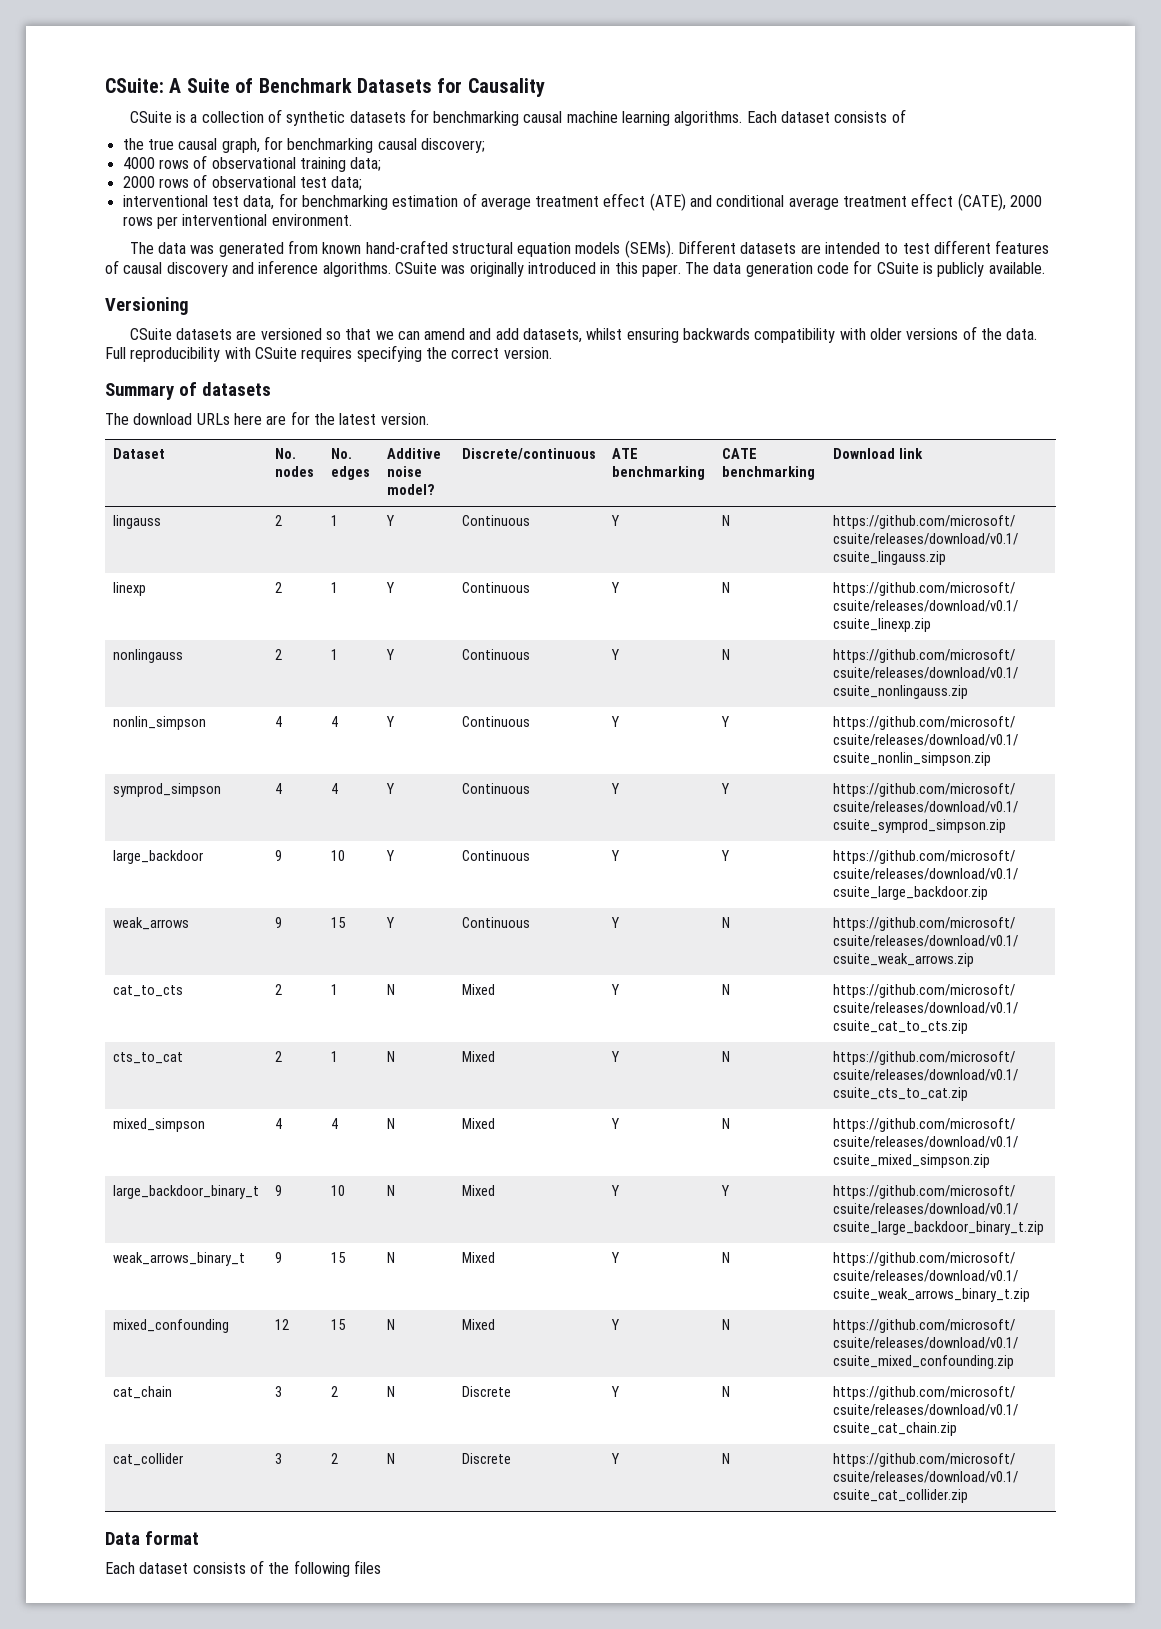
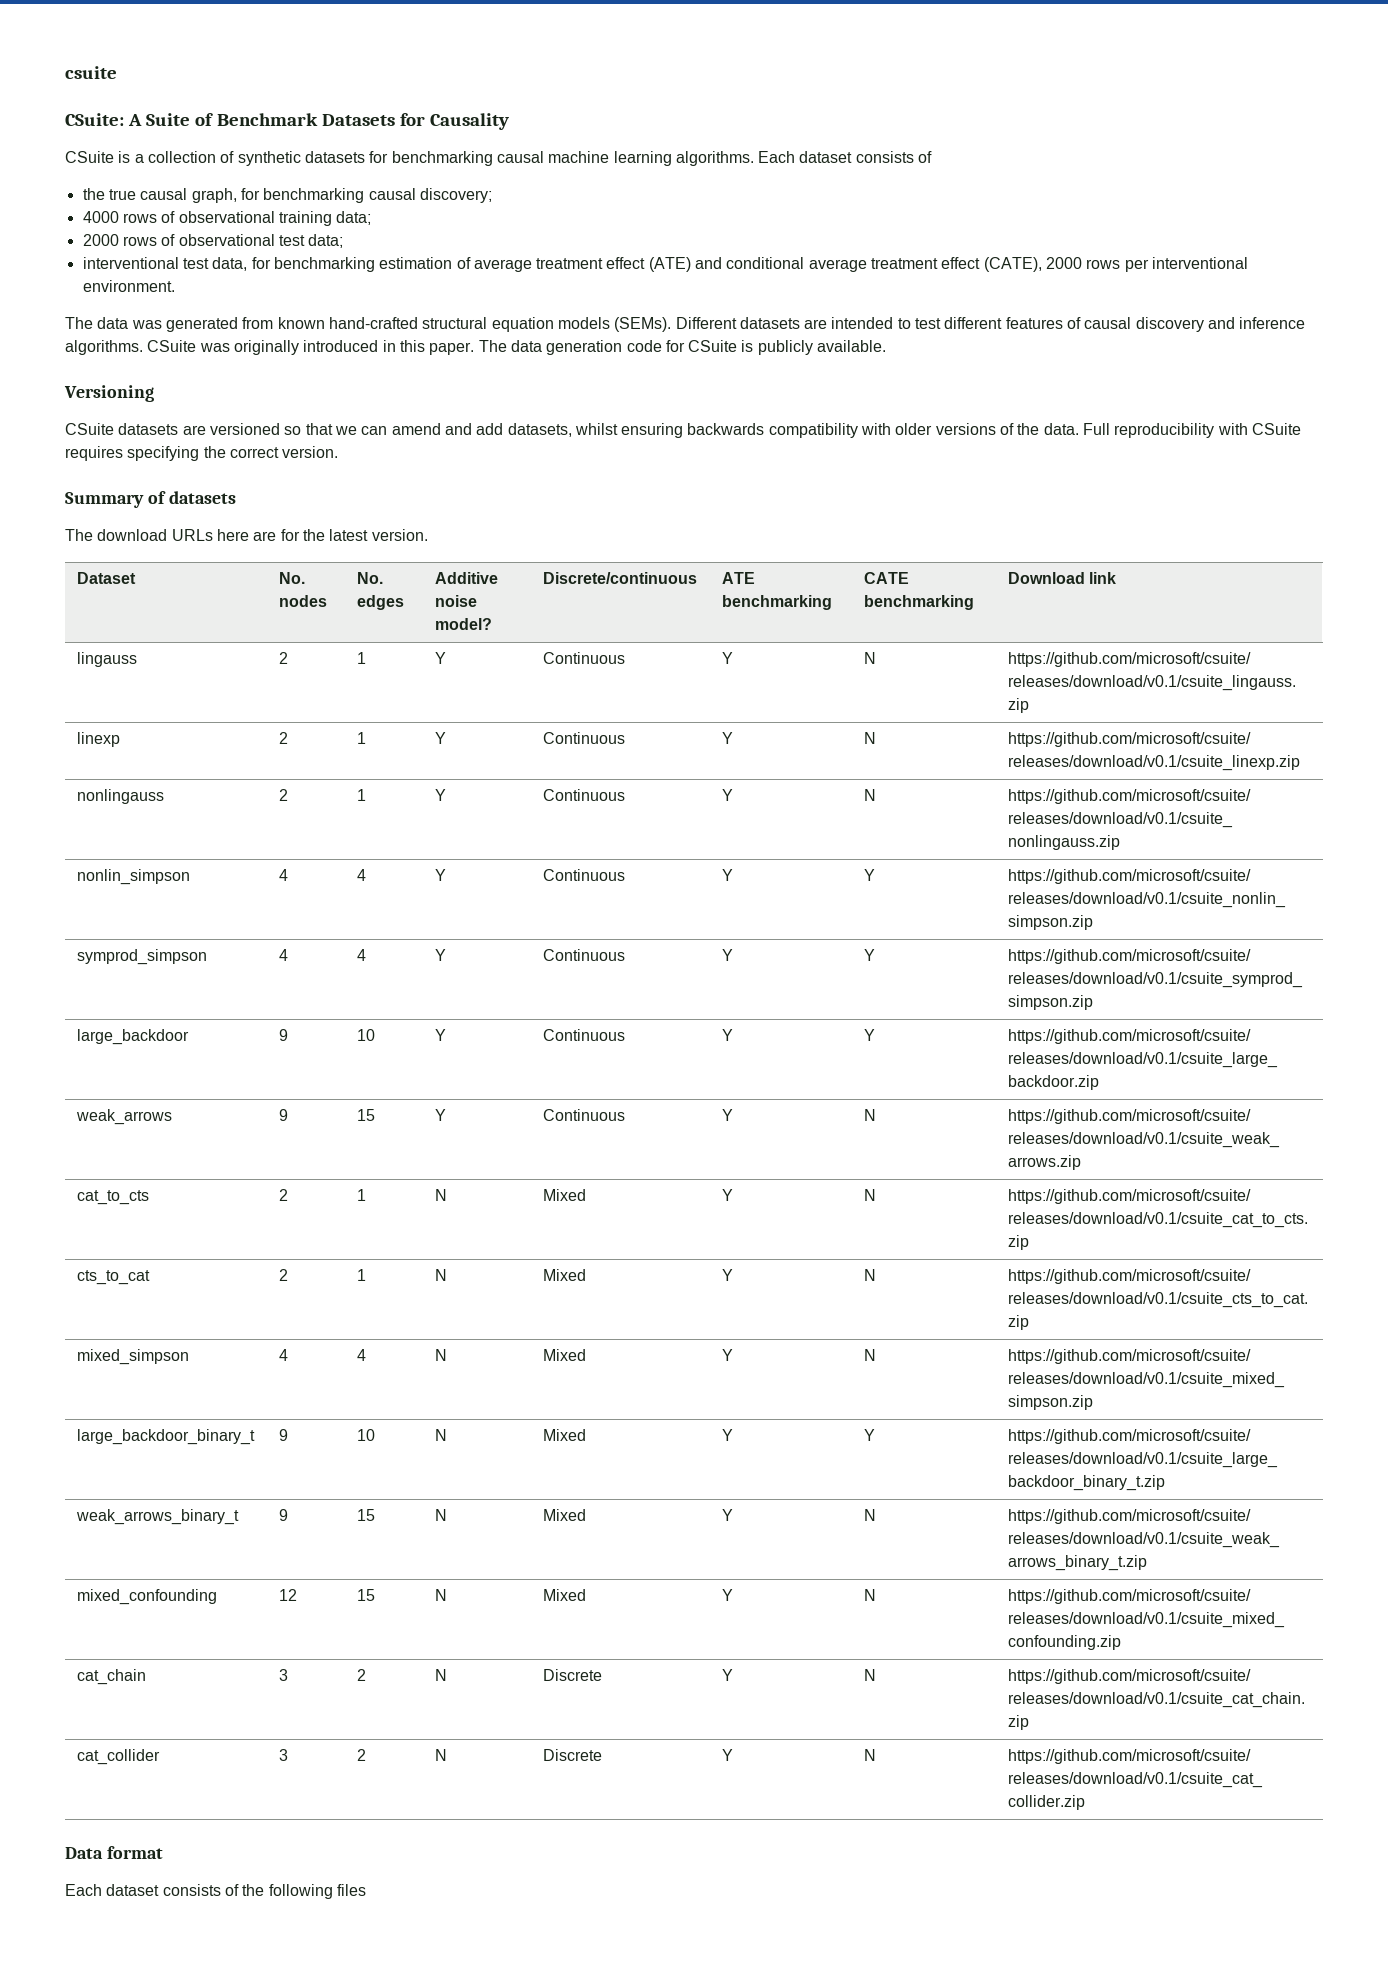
+ csuite

